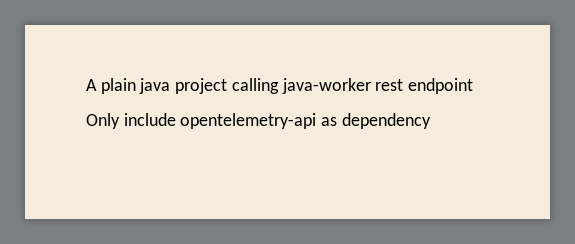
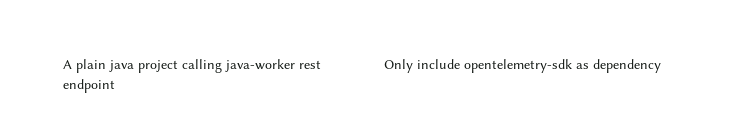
- Only include opentelemetry-api as dependency
+ Only include opentelemetry-sdk as dependency

